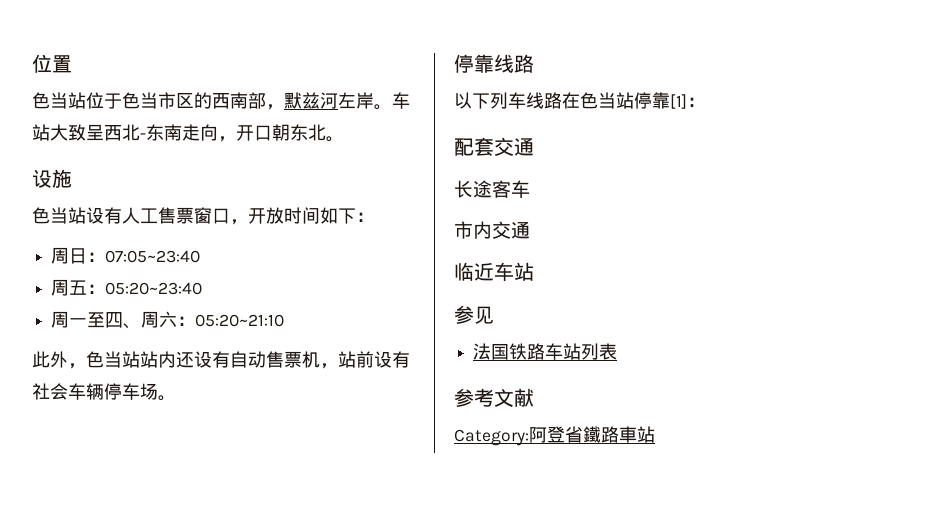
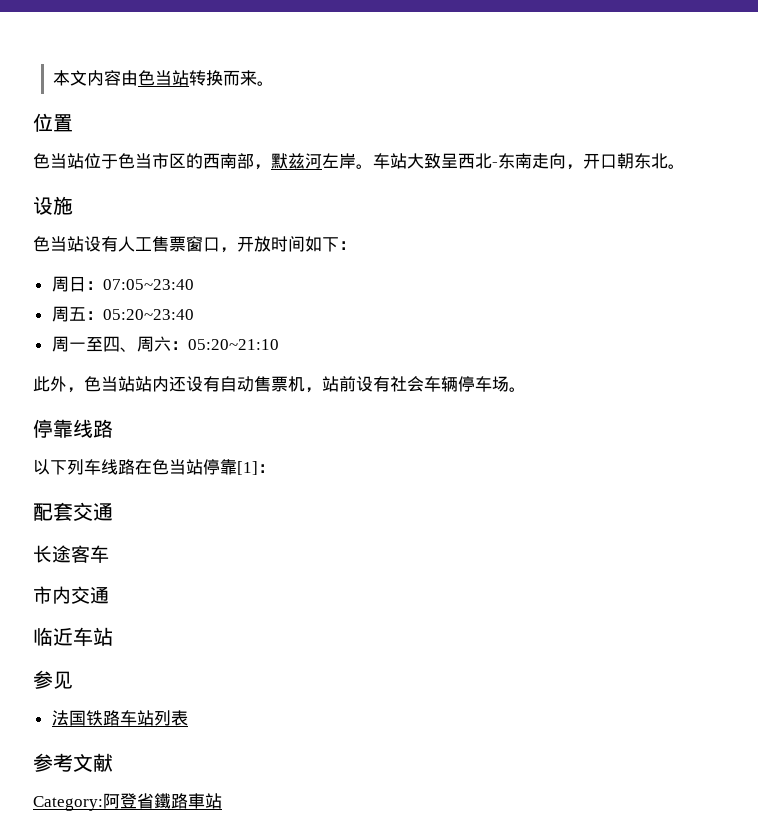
+ 本文内容由色当站转换而来。

